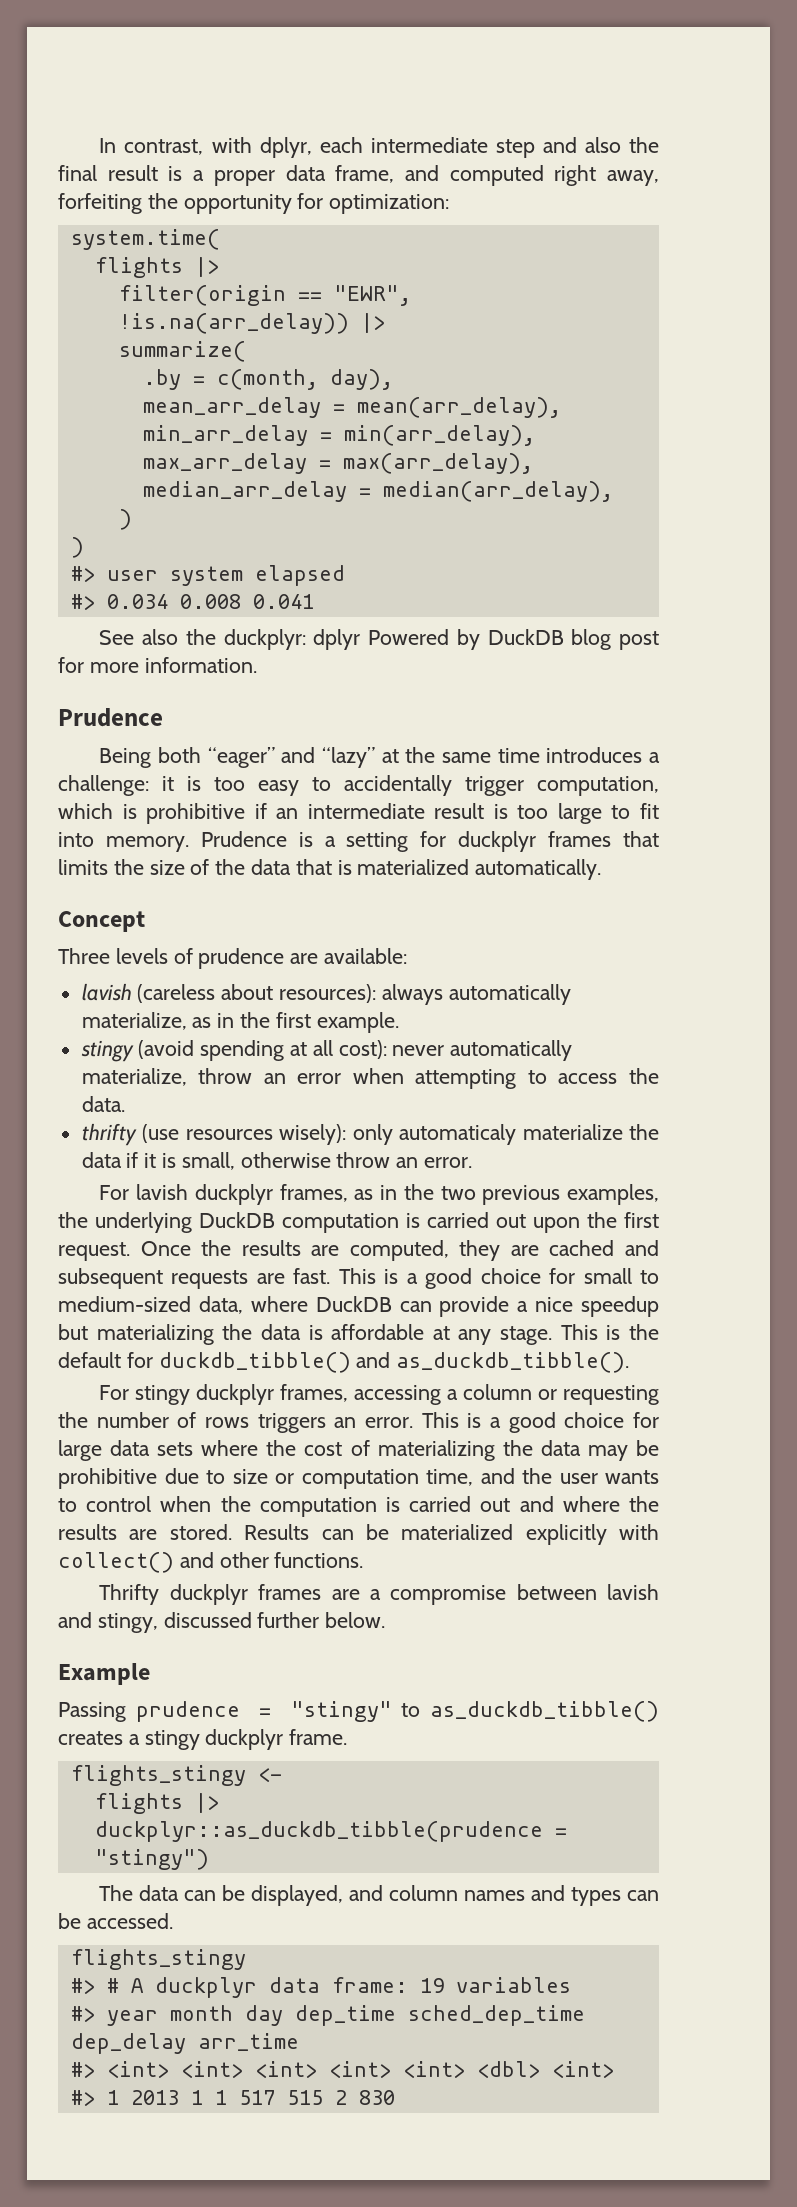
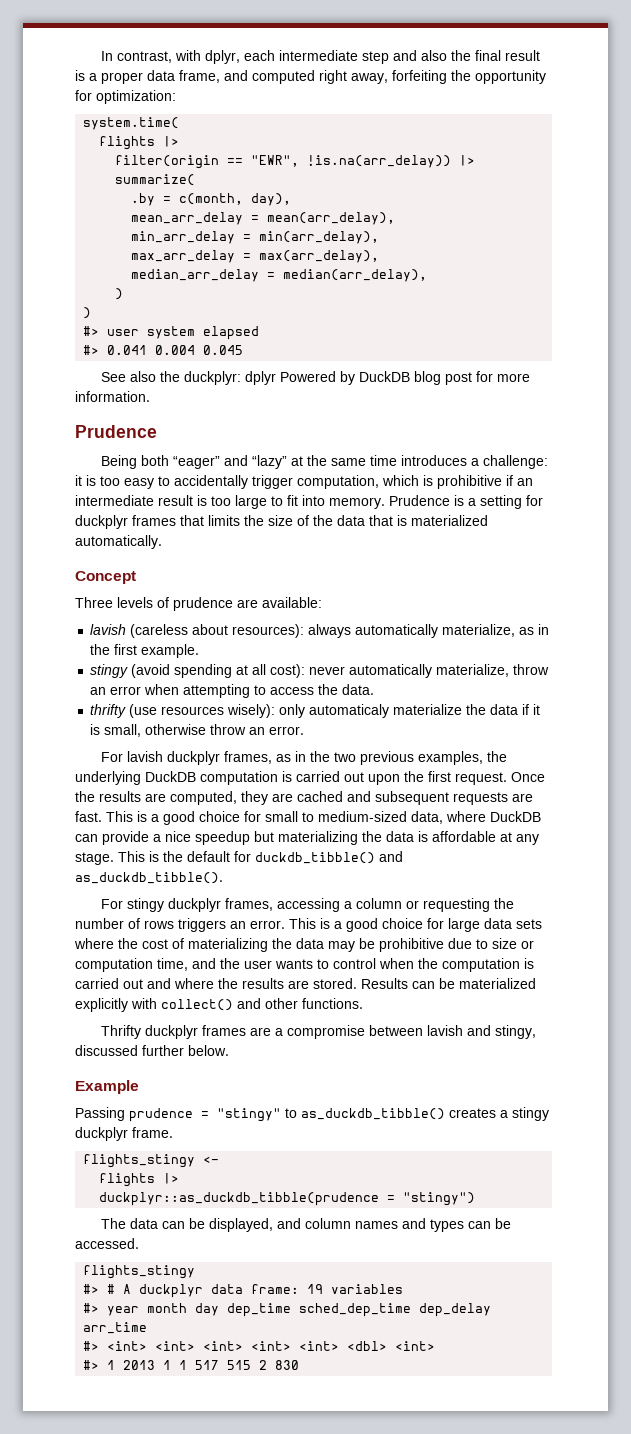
- #> 0.034 0.008 0.041
+ #> 0.041 0.004 0.045

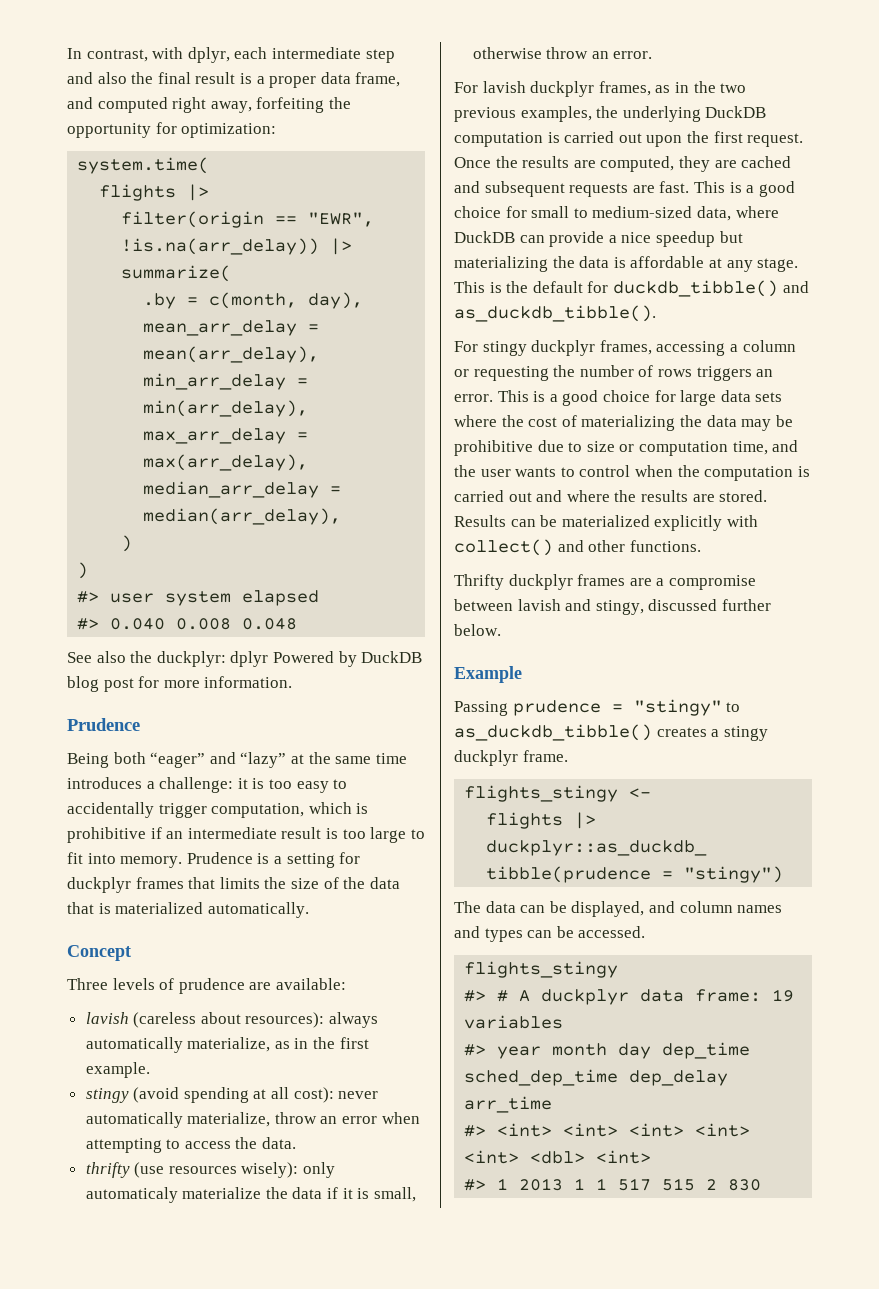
- #> 0.041 0.004 0.045
+ #> 0.040 0.008 0.048

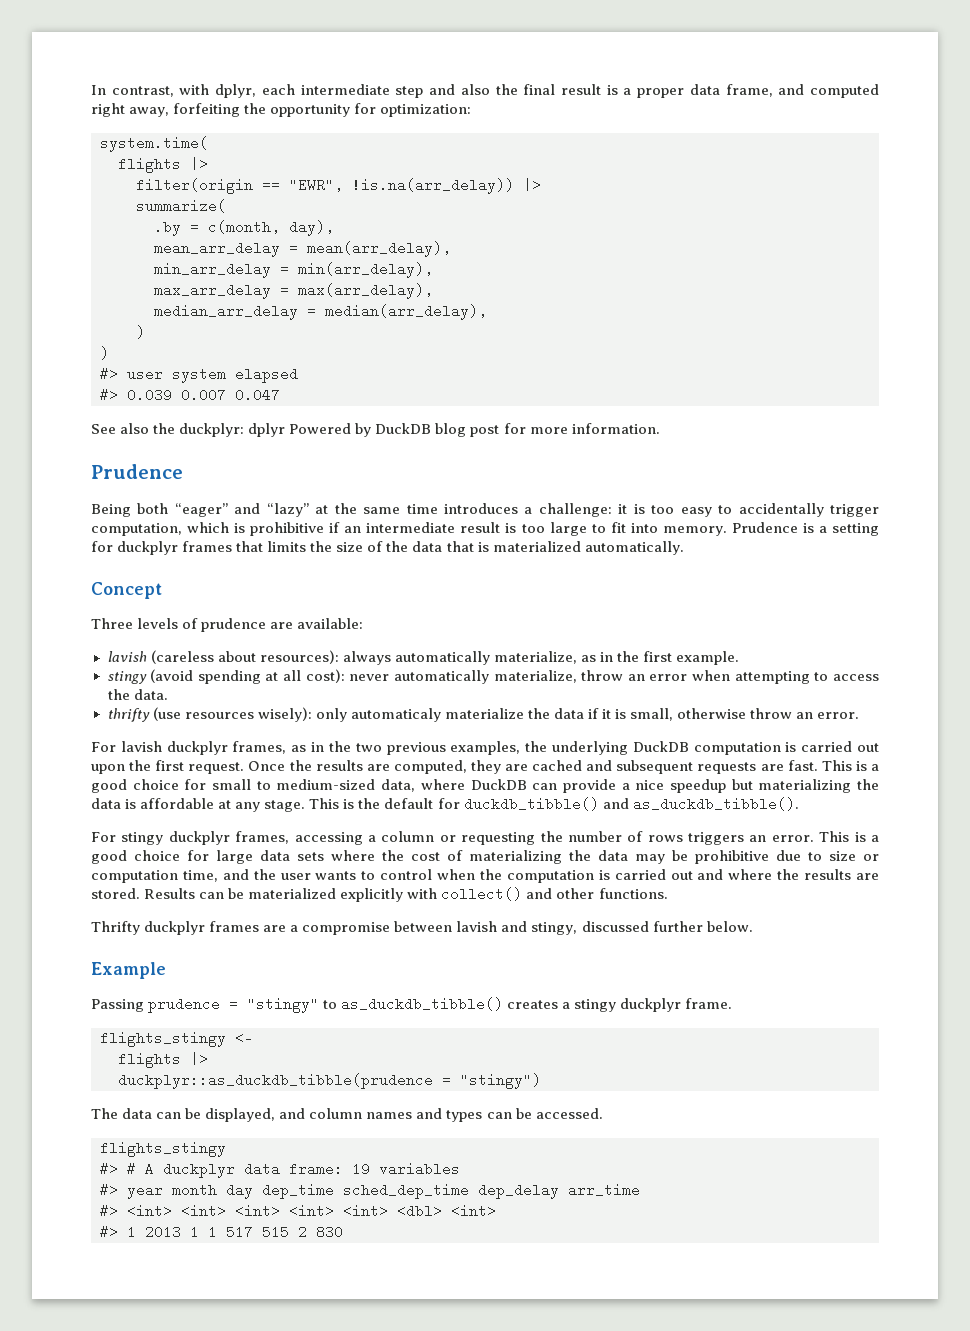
- #> 0.040 0.008 0.048
+ #> 0.039 0.007 0.047

